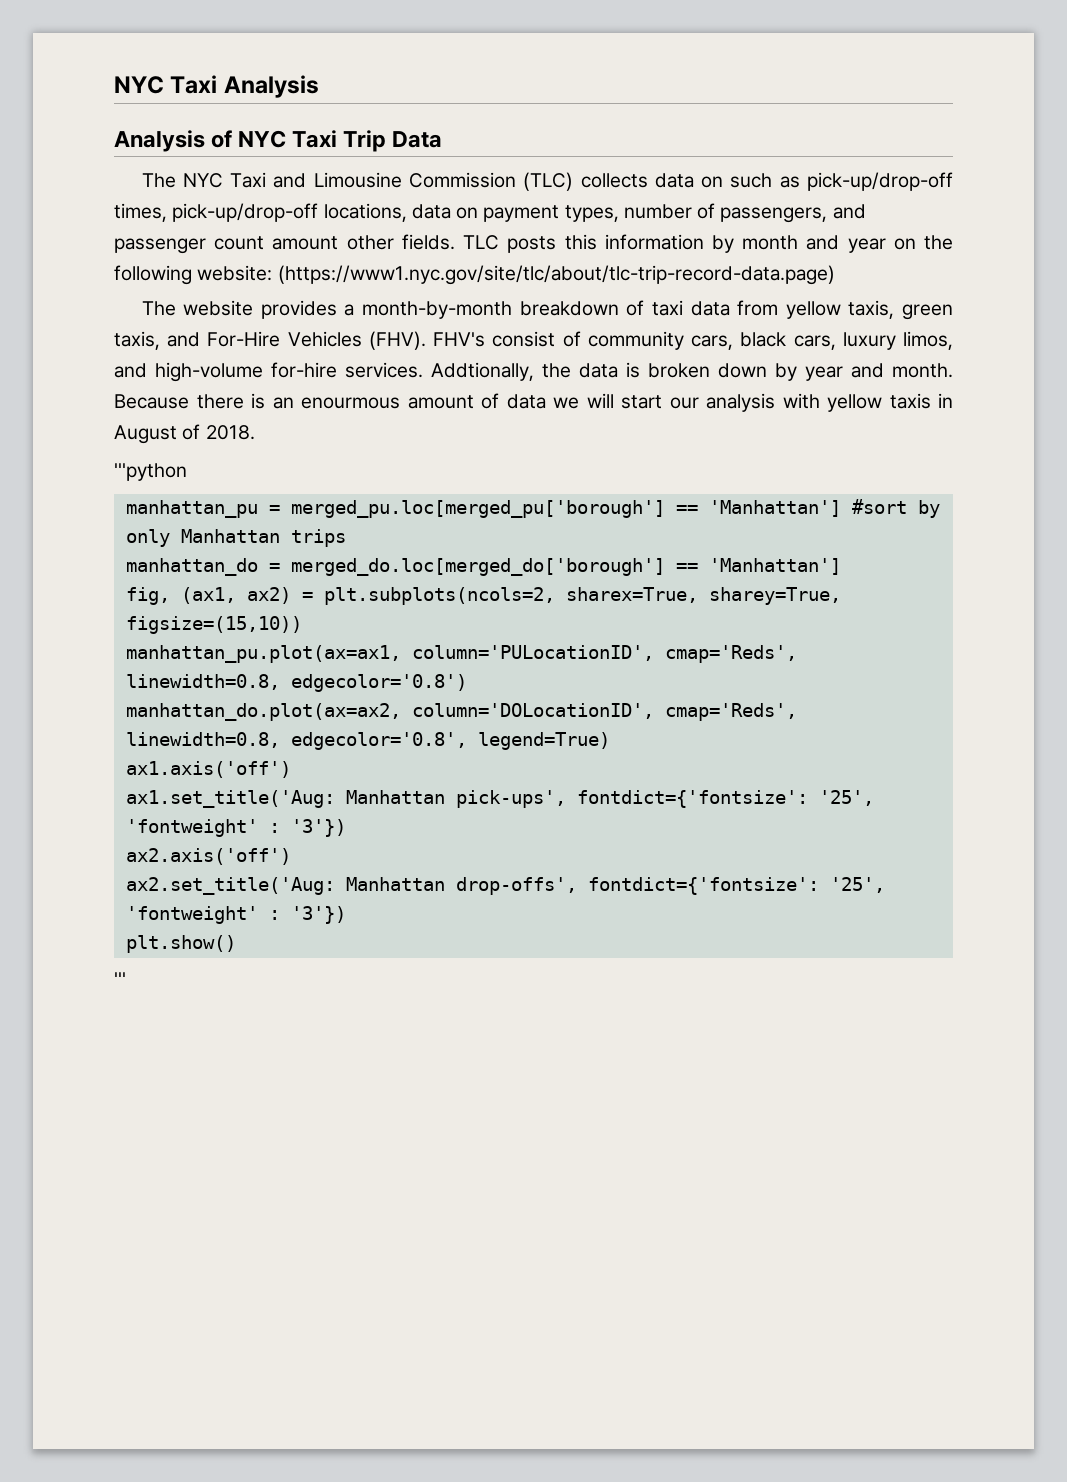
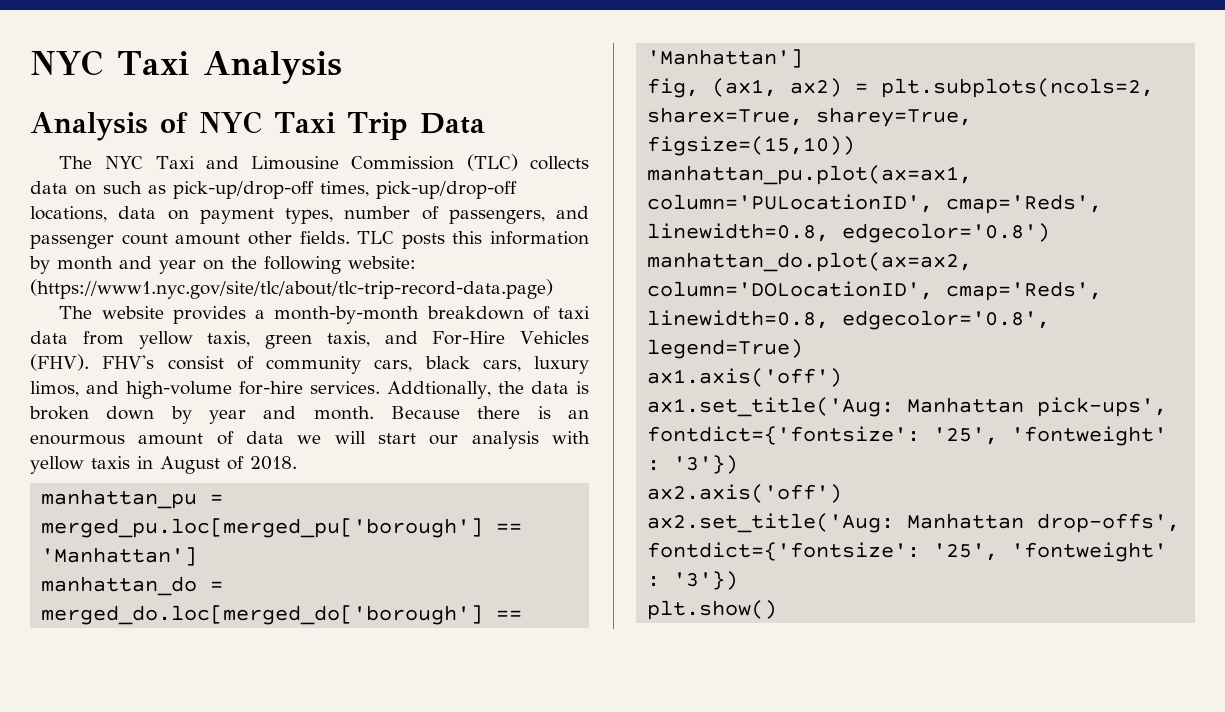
- '''python
- manhattan_pu = merged_pu.loc[merged_pu['borough'] == 'Manhattan'] #sort by only Manhattan trips
+ manhattan_pu = merged_pu.loc[merged_pu['borough'] == 'Manhattan']
- '''

